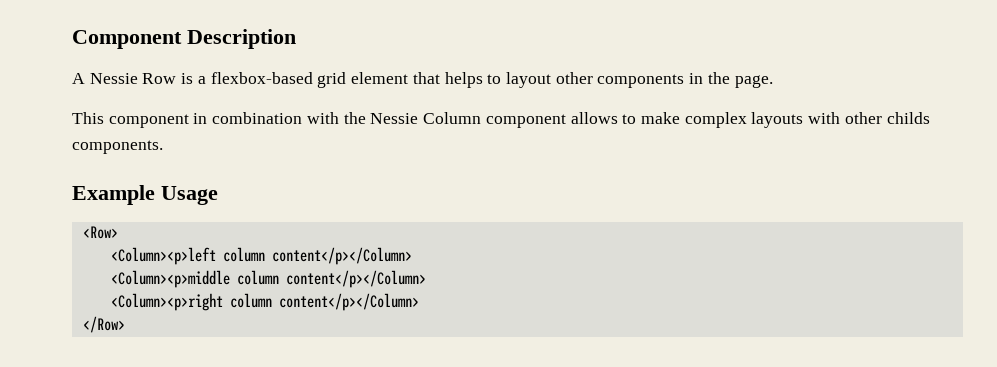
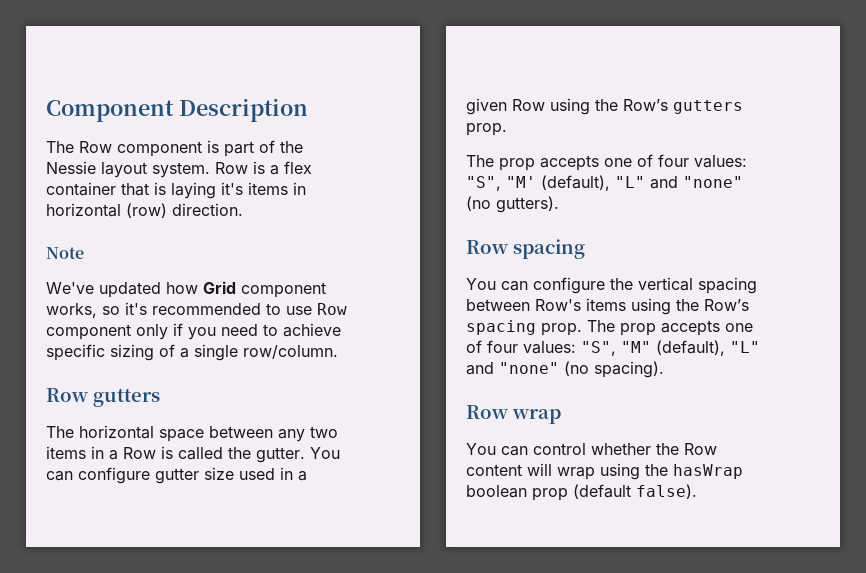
- A Nessie Row is a flexbox-based grid element that helps to layout other components in the page.
- This component in combination with the Nessie Column component allows to make complex layouts with other childs components.
- Example Usage
- <Row>
- <Column><p>left column content</p></Column>
- <Column><p>middle column content</p></Column>
- <Column><p>right column content</p></Column>
- </Row>
+ The Row component is part of the Nessie layout system. Row is a flex container that is laying it's items in horizontal (row) direction.
+ Note
+ We've updated how Grid component works, so it's recommended to use Row component only if you need to achieve specific sizing of a single row/column.
+ Row gutters
+ The horizontal space between any two items in a Row is called the gutter. You can configure gutter size used in a given Row using the Row’s gutters prop.
+ The prop accepts one of four values: "S", "M' (default), "L" and "none" (no gutters).
+ Row spacing
+ You can configure the vertical spacing between Row's items using the Row’s spacing prop. The prop accepts one of four values: "S", "M" (default), "L" and "none" (no spacing).
+ Row wrap
+ You can control whether the Row content will wrap using the hasWrap boolean prop (default false).

